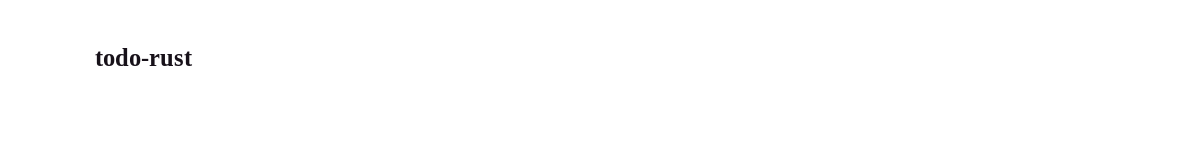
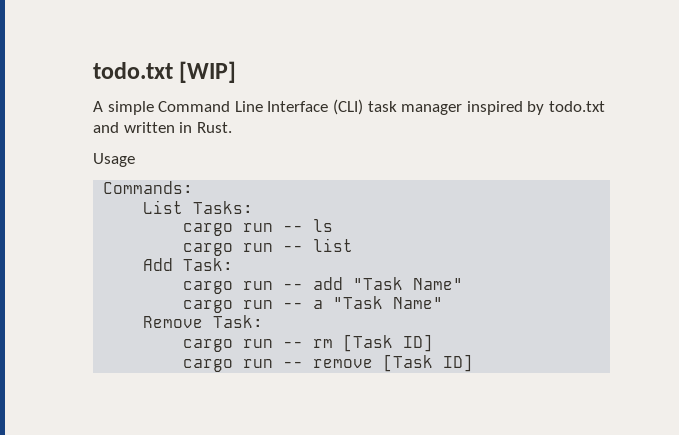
- todo-rust
+ todo.txt [WIP]
+ A simple Command Line Interface (CLI) task manager inspired by todo.txt and written in Rust.
+ Usage
+ Commands:
+ List Tasks:
+ cargo run -- ls
+ cargo run -- list
+ Add Task:
+ cargo run -- add "Task Name"
+ cargo run -- a "Task Name"
+ Remove Task:
+ cargo run -- rm [Task ID]
+ cargo run -- remove [Task ID]

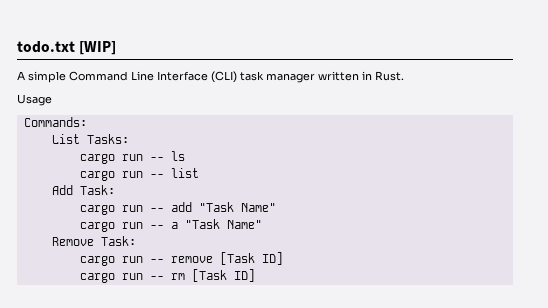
- A simple Command Line Interface (CLI) task manager inspired by todo.txt and written in Rust.
+ A simple Command Line Interface (CLI) task manager written in Rust.
- cargo run -- rm [Task ID]
+ cargo run -- remove [Task ID]
- cargo run -- remove [Task ID]
+ cargo run -- rm [Task ID]

